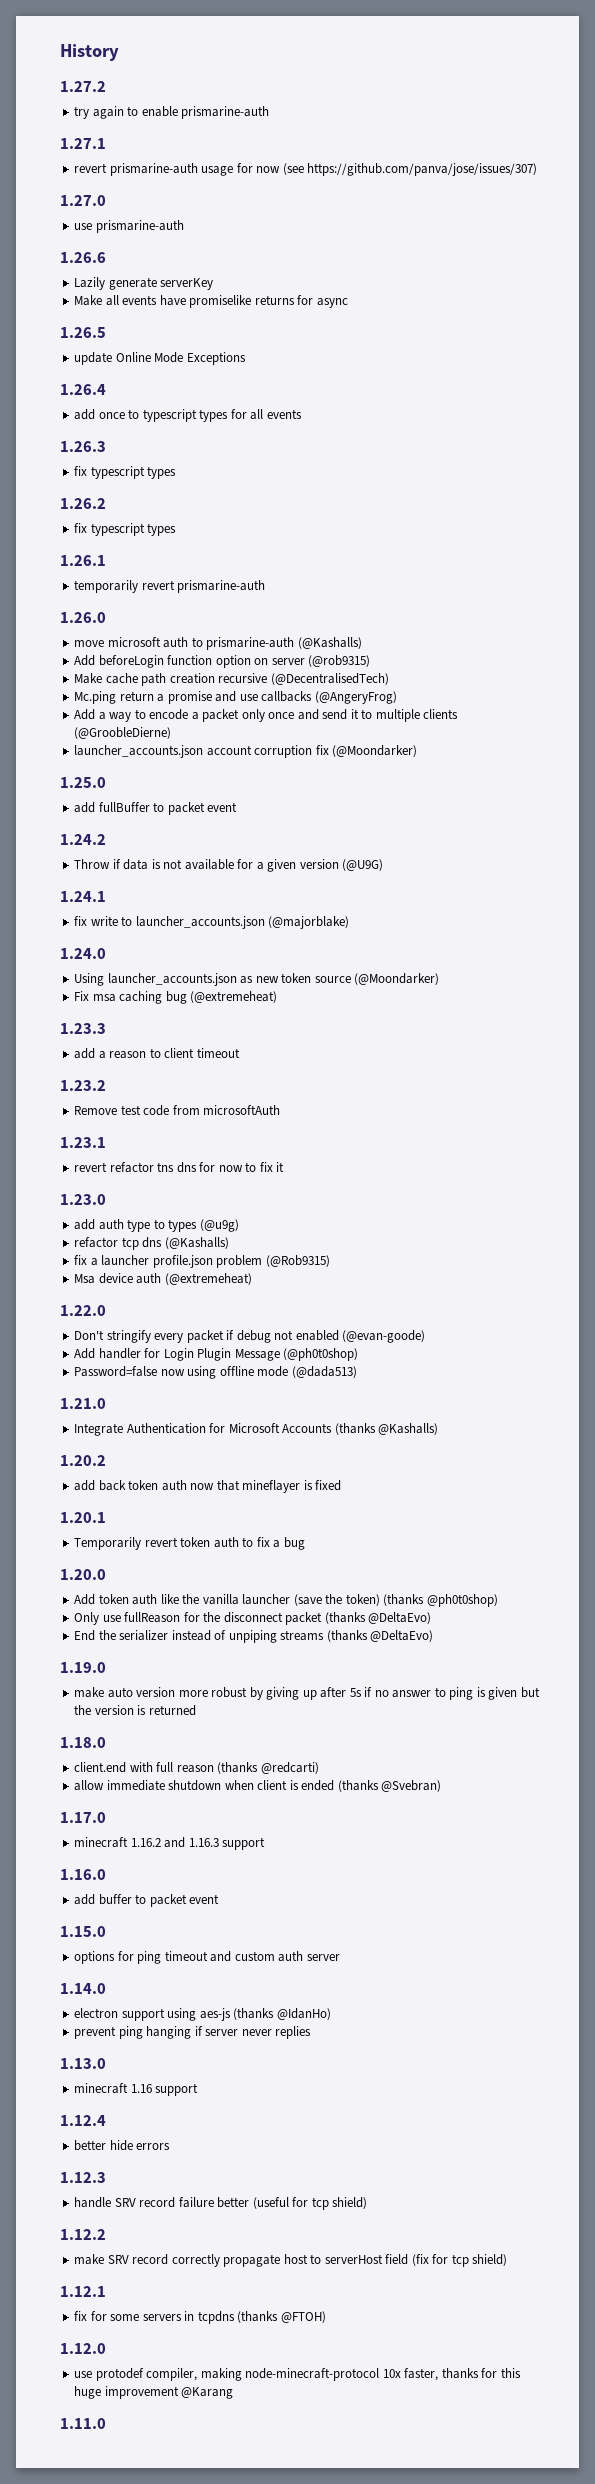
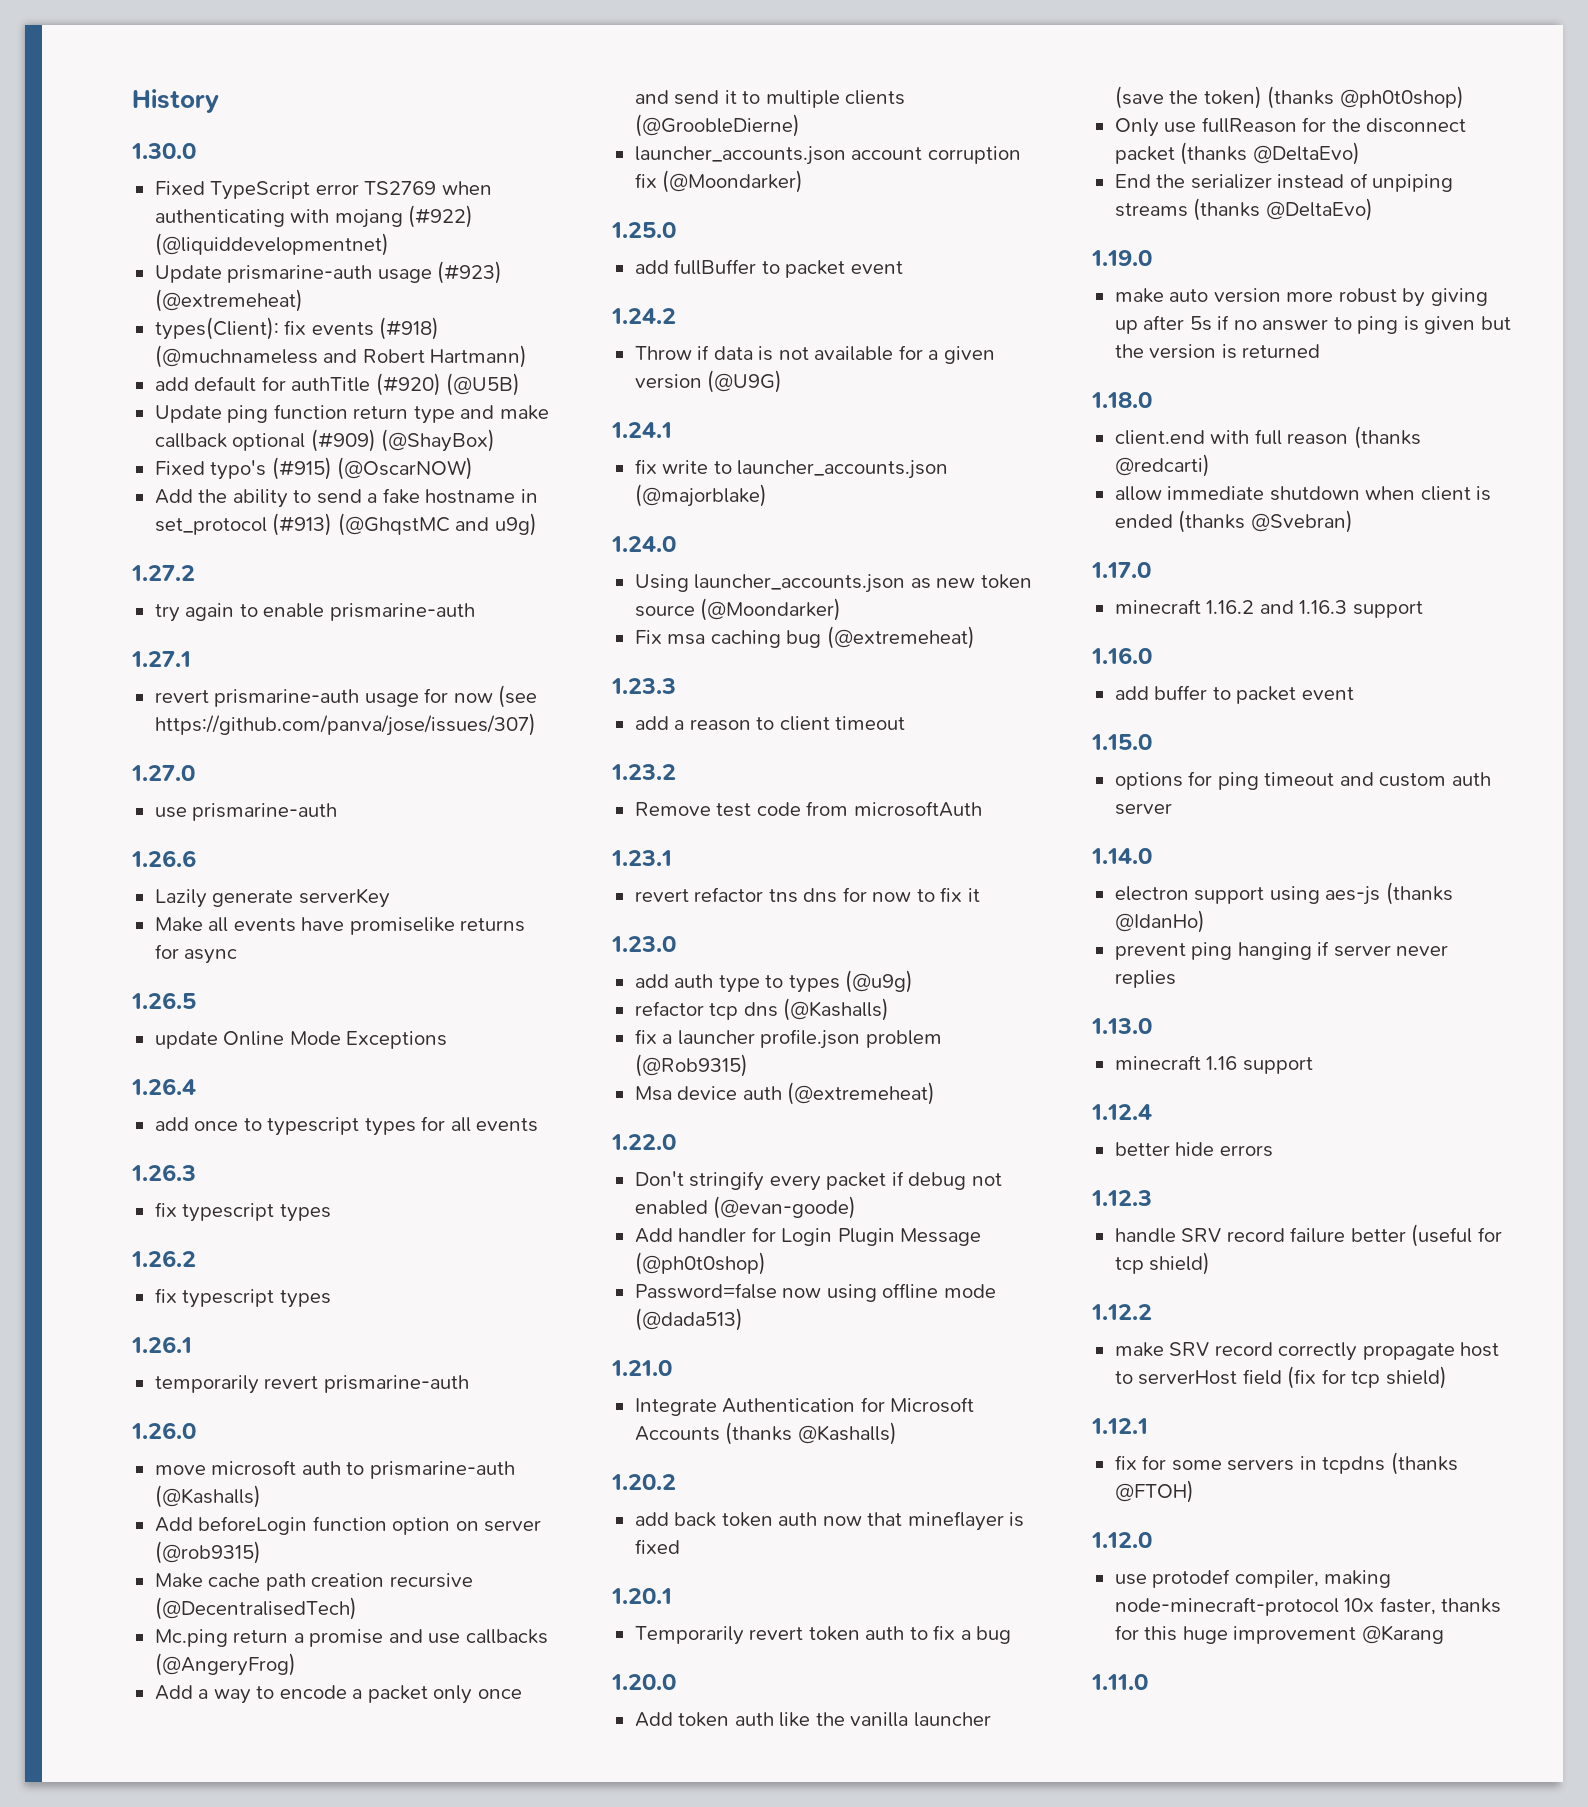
+ 1.30.0
+ Fixed TypeScript error TS2769 when authenticating with mojang (#922) (@liquiddevelopmentnet)
+ Update prismarine-auth usage (#923) (@extremeheat)
+ types(Client): fix events (#918) (@muchnameless and Robert Hartmann)
+ add default for authTitle (#920) (@U5B)
+ Update ping function return type and make callback optional (#909) (@ShayBox)
+ Fixed typo's (#915) (@OscarNOW)
+ Add the ability to send a fake hostname in set_protocol (#913) (@GhqstMC and u9g)

